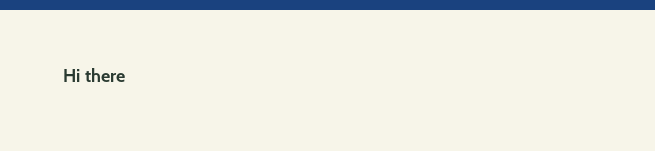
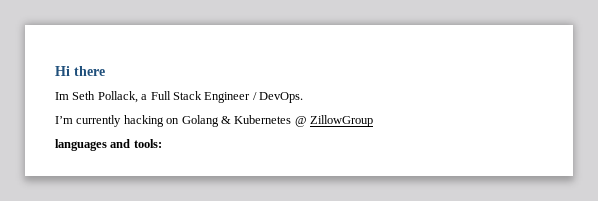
+ Im Seth Pollack, a Full Stack Engineer / DevOps.
+ I’m currently hacking on Golang & Kubernetes @ ZillowGroup
+ languages and tools:

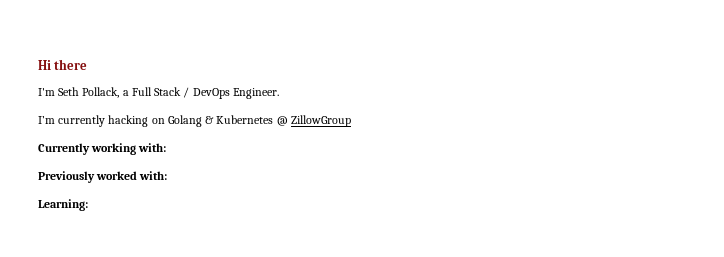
- Im Seth Pollack, a Full Stack Engineer / DevOps.
+ I'm Seth Pollack, a Full Stack / DevOps Engineer.
- languages and tools:
+ Currently working with:
+ Previously worked with:
+ Learning:

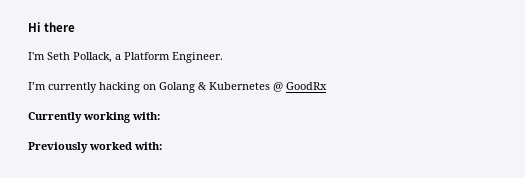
- I'm Seth Pollack, a Full Stack / DevOps Engineer.
+ I'm Seth Pollack, a Platform Engineer.
- I’m currently hacking on Golang & Kubernetes @ ZillowGroup
+ I’m currently hacking on Golang & Kubernetes @ GoodRx
- Learning:

